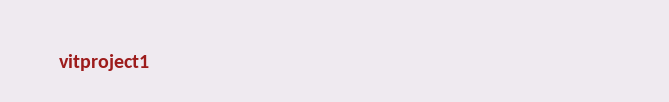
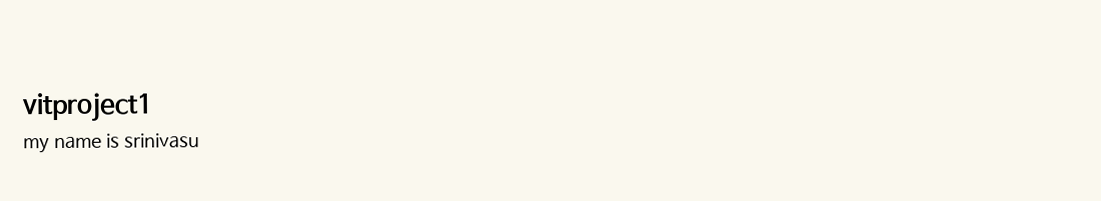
+ my name is srinivasu

